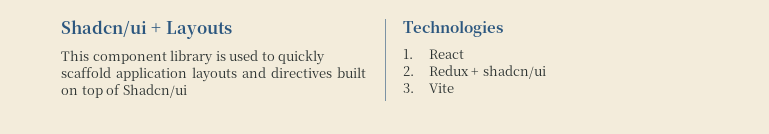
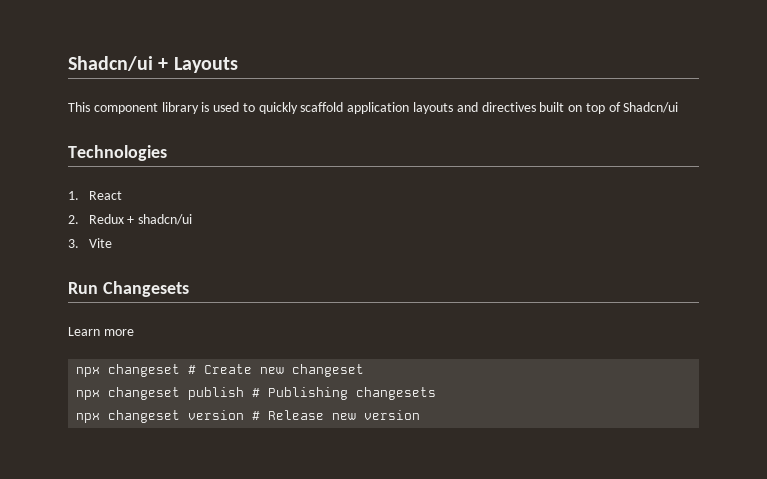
+ Run Changesets
+ Learn more
+ npx changeset # Create new changeset
+ npx changeset publish # Publishing changesets
+ npx changeset version # Release new version

